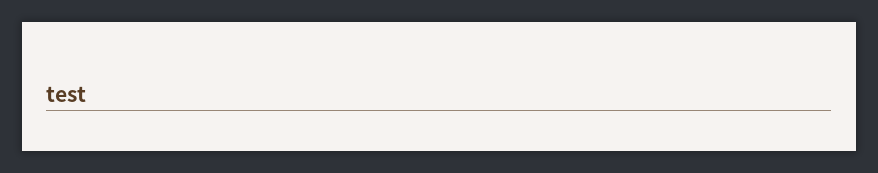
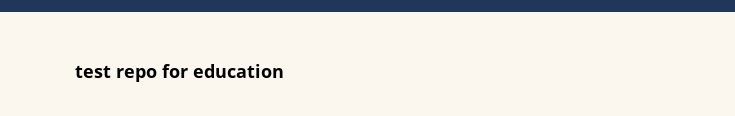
- test
+ test repo for education

